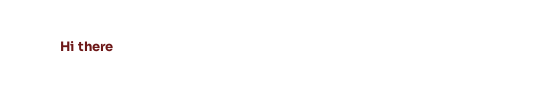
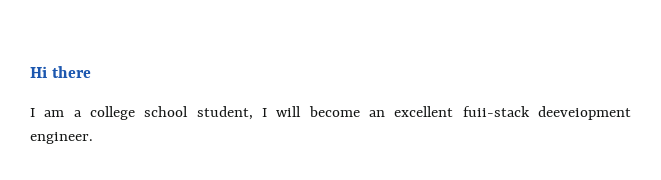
+ I am a college school student, I will become an excellent fuii-stack deeveiopment engineer.

